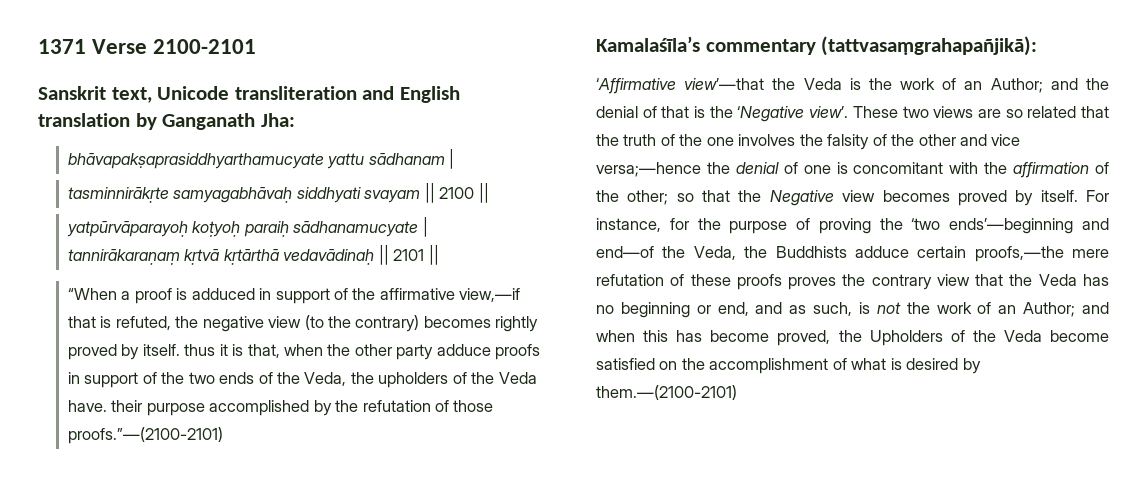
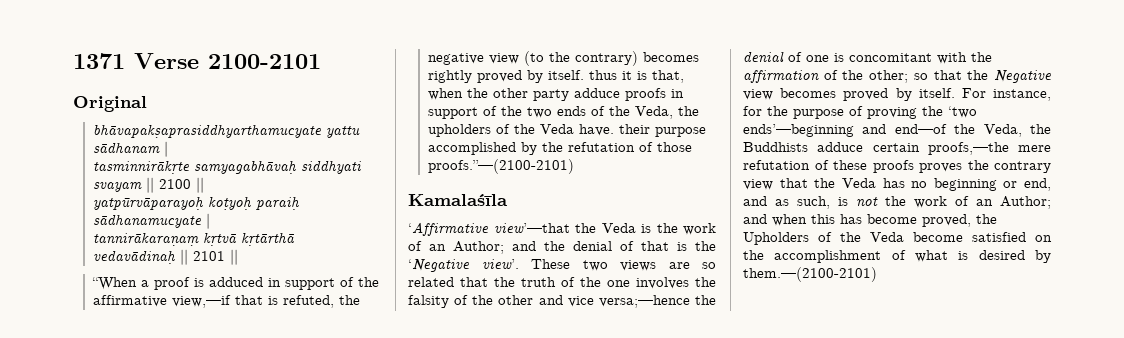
- Sanskrit text, Unicode transliteration and English translation by Ganganath Jha:
+ Original
- Kamalaśīla’s commentary (tattvasaṃgrahapañjikā):
+ Kamalaśīla

